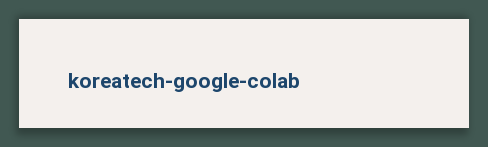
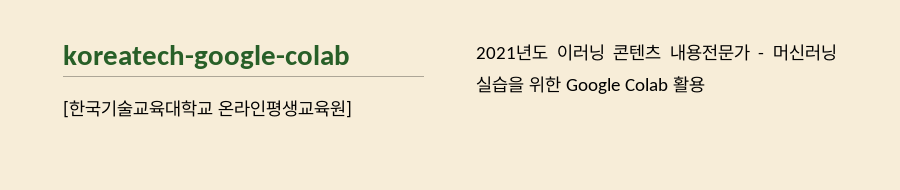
+ [한국기술교육대학교 온라인평생교육원] 2021년도 이러닝 콘텐츠 내용전문가 - 머신러닝 실습을 위한 Google Colab 활용

